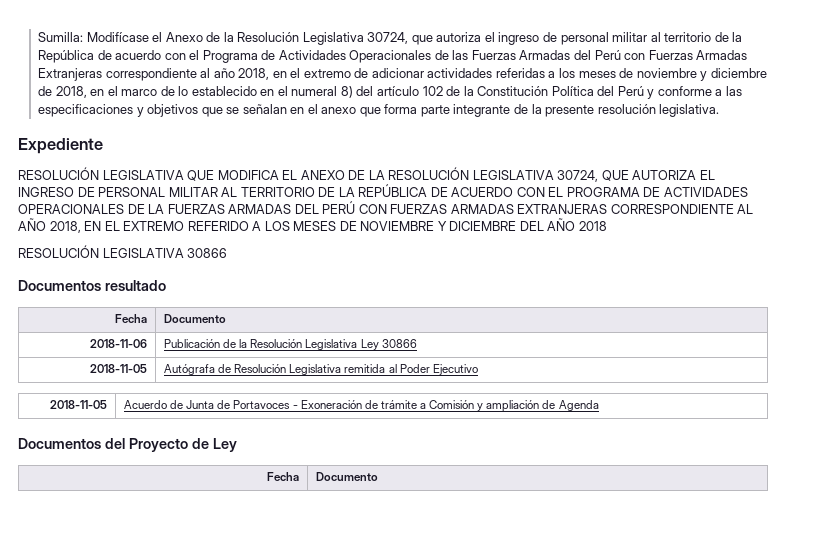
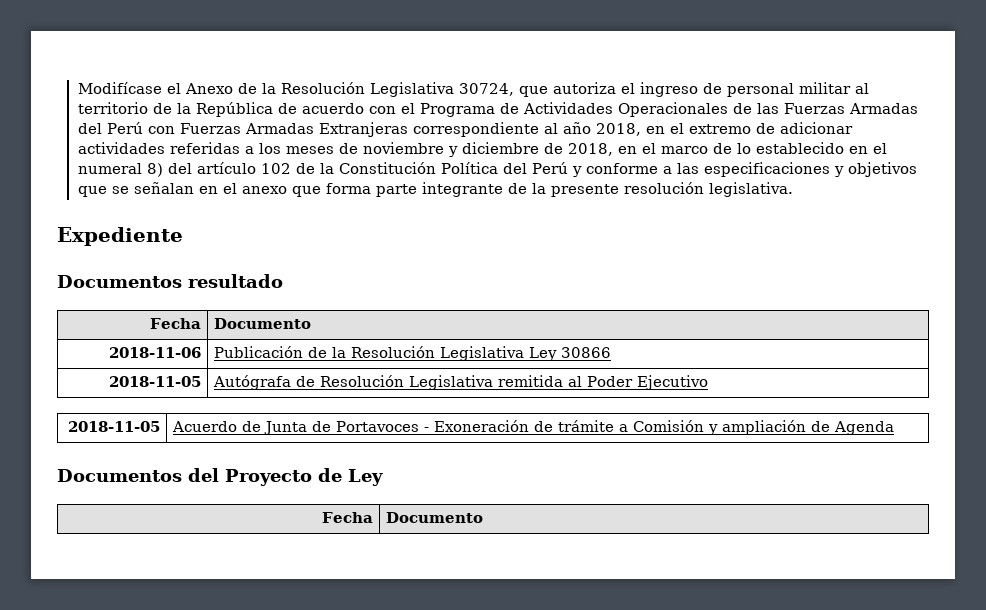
- Sumilla:
- RESOLUCIÓN LEGISLATIVA QUE MODIFICA EL ANEXO DE LA RESOLUCIÓN LEGISLATIVA 30724, QUE AUTORIZA EL INGRESO DE PERSONAL MILITAR AL TERRITORIO DE LA REPÚBLICA DE ACUERDO CON EL PROGRAMA DE ACTIVIDADES OPERACIONALES DE LA FUERZAS ARMADAS DEL PERÚ CON FUERZAS ARMADAS EXTRANJERAS CORRESPONDIENTE AL AÑO 2018, EN EL EXTREMO REFERIDO A LOS MESES DE NOVIEMBRE Y DICIEMBRE DEL AÑO 2018
- RESOLUCIÓN LEGISLATIVA 30866

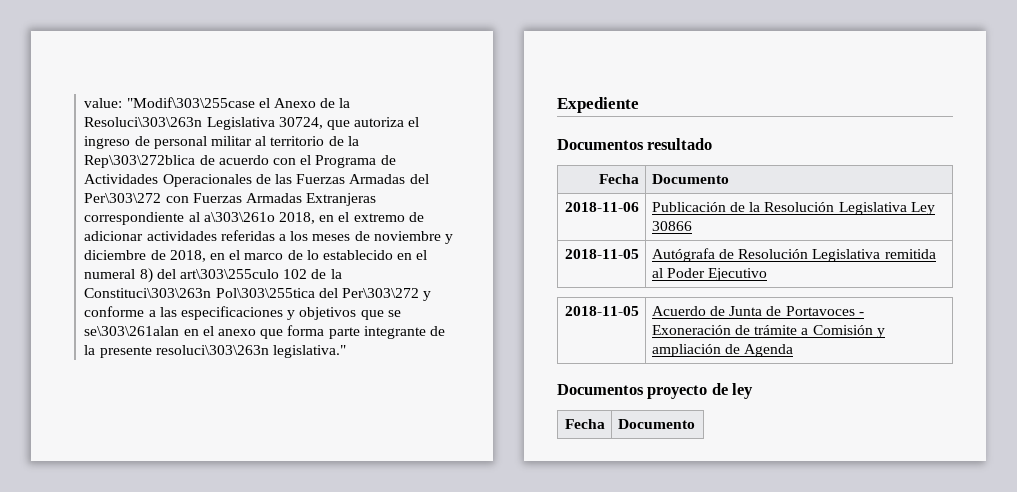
- Modifícase el Anexo de la Resolución Legislativa 30724, que autoriza el ingreso de personal militar al territorio de la República de acuerdo con el Programa de Actividades Operacionales de las Fuerzas Armadas del Perú con Fuerzas Armadas Extranjeras correspondiente al año 2018, en el extremo de adicionar actividades referidas a los meses de noviembre y diciembre de 2018, en el marco de lo establecido en el numeral 8) del artículo 102 de la Constitución Política del Perú y conforme a las especificaciones y objetivos que se señalan en el anexo que forma parte integrante de la presente resolución legislativa.
+ value: "Modif\303\255case el Anexo de la Resoluci\303\263n Legislativa 30724, que autoriza el ingreso de personal militar al territorio de la Rep\303\272blica de acuerdo con el Programa de Actividades Operacionales de las Fuerzas Armadas del Per\303\272 con Fuerzas Armadas Extranjeras correspondiente al a\303\261o 2018, en el extremo de adicionar actividades referidas a los meses de noviembre y diciembre de 2018, en el marco de lo establecido en el numeral 8) del art\303\255culo 102 de la Constituci\303\263n Pol\303\255tica del Per\303\272 y conforme a las especificaciones y objetivos que se se\303\261alan en el anexo que forma parte integrante de la presente resoluci\303\263n legislativa."
- Documentos del Proyecto de Ley
+ Documentos proyecto de ley

